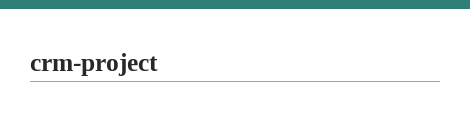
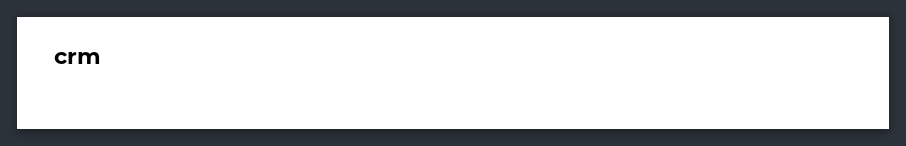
- crm-project
+ crm

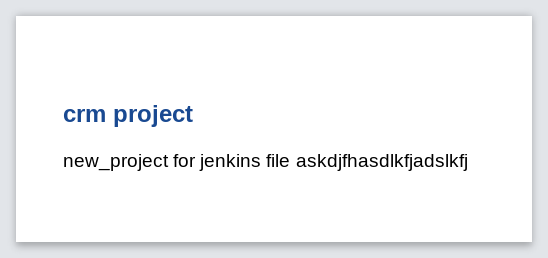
- crm
+ crm project
+ new_project for jenkins file askdjfhasdlkfjadslkfj

